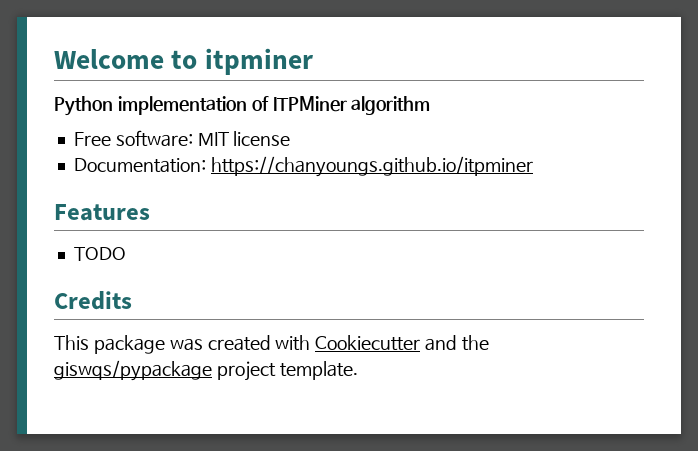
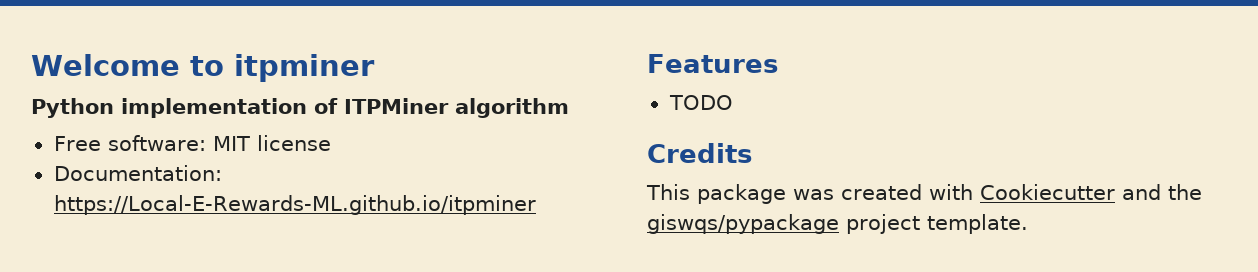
- Documentation: https://chanyoungs.github.io/itpminer
+ Documentation: https://Local-E-Rewards-ML.github.io/itpminer

